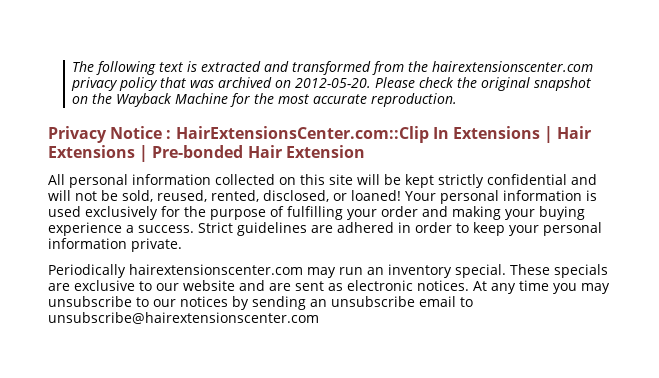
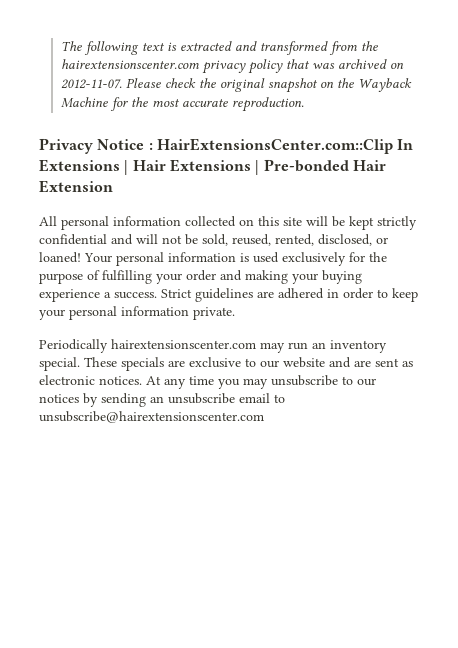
- The following text is extracted and transformed from the hairextensionscenter.com privacy policy that was archived on 2012-05-20.
+ The following text is extracted and transformed from the hairextensionscenter.com privacy policy that was archived on 2012-11-07.

